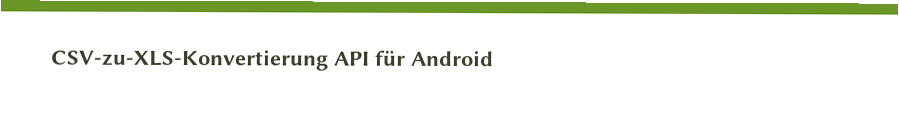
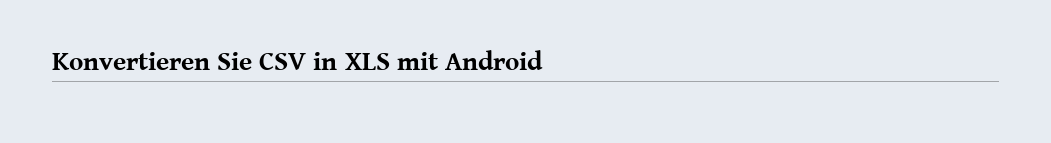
- CSV-zu-XLS-Konvertierung API für Android
+ Konvertieren Sie CSV in XLS mit Android

